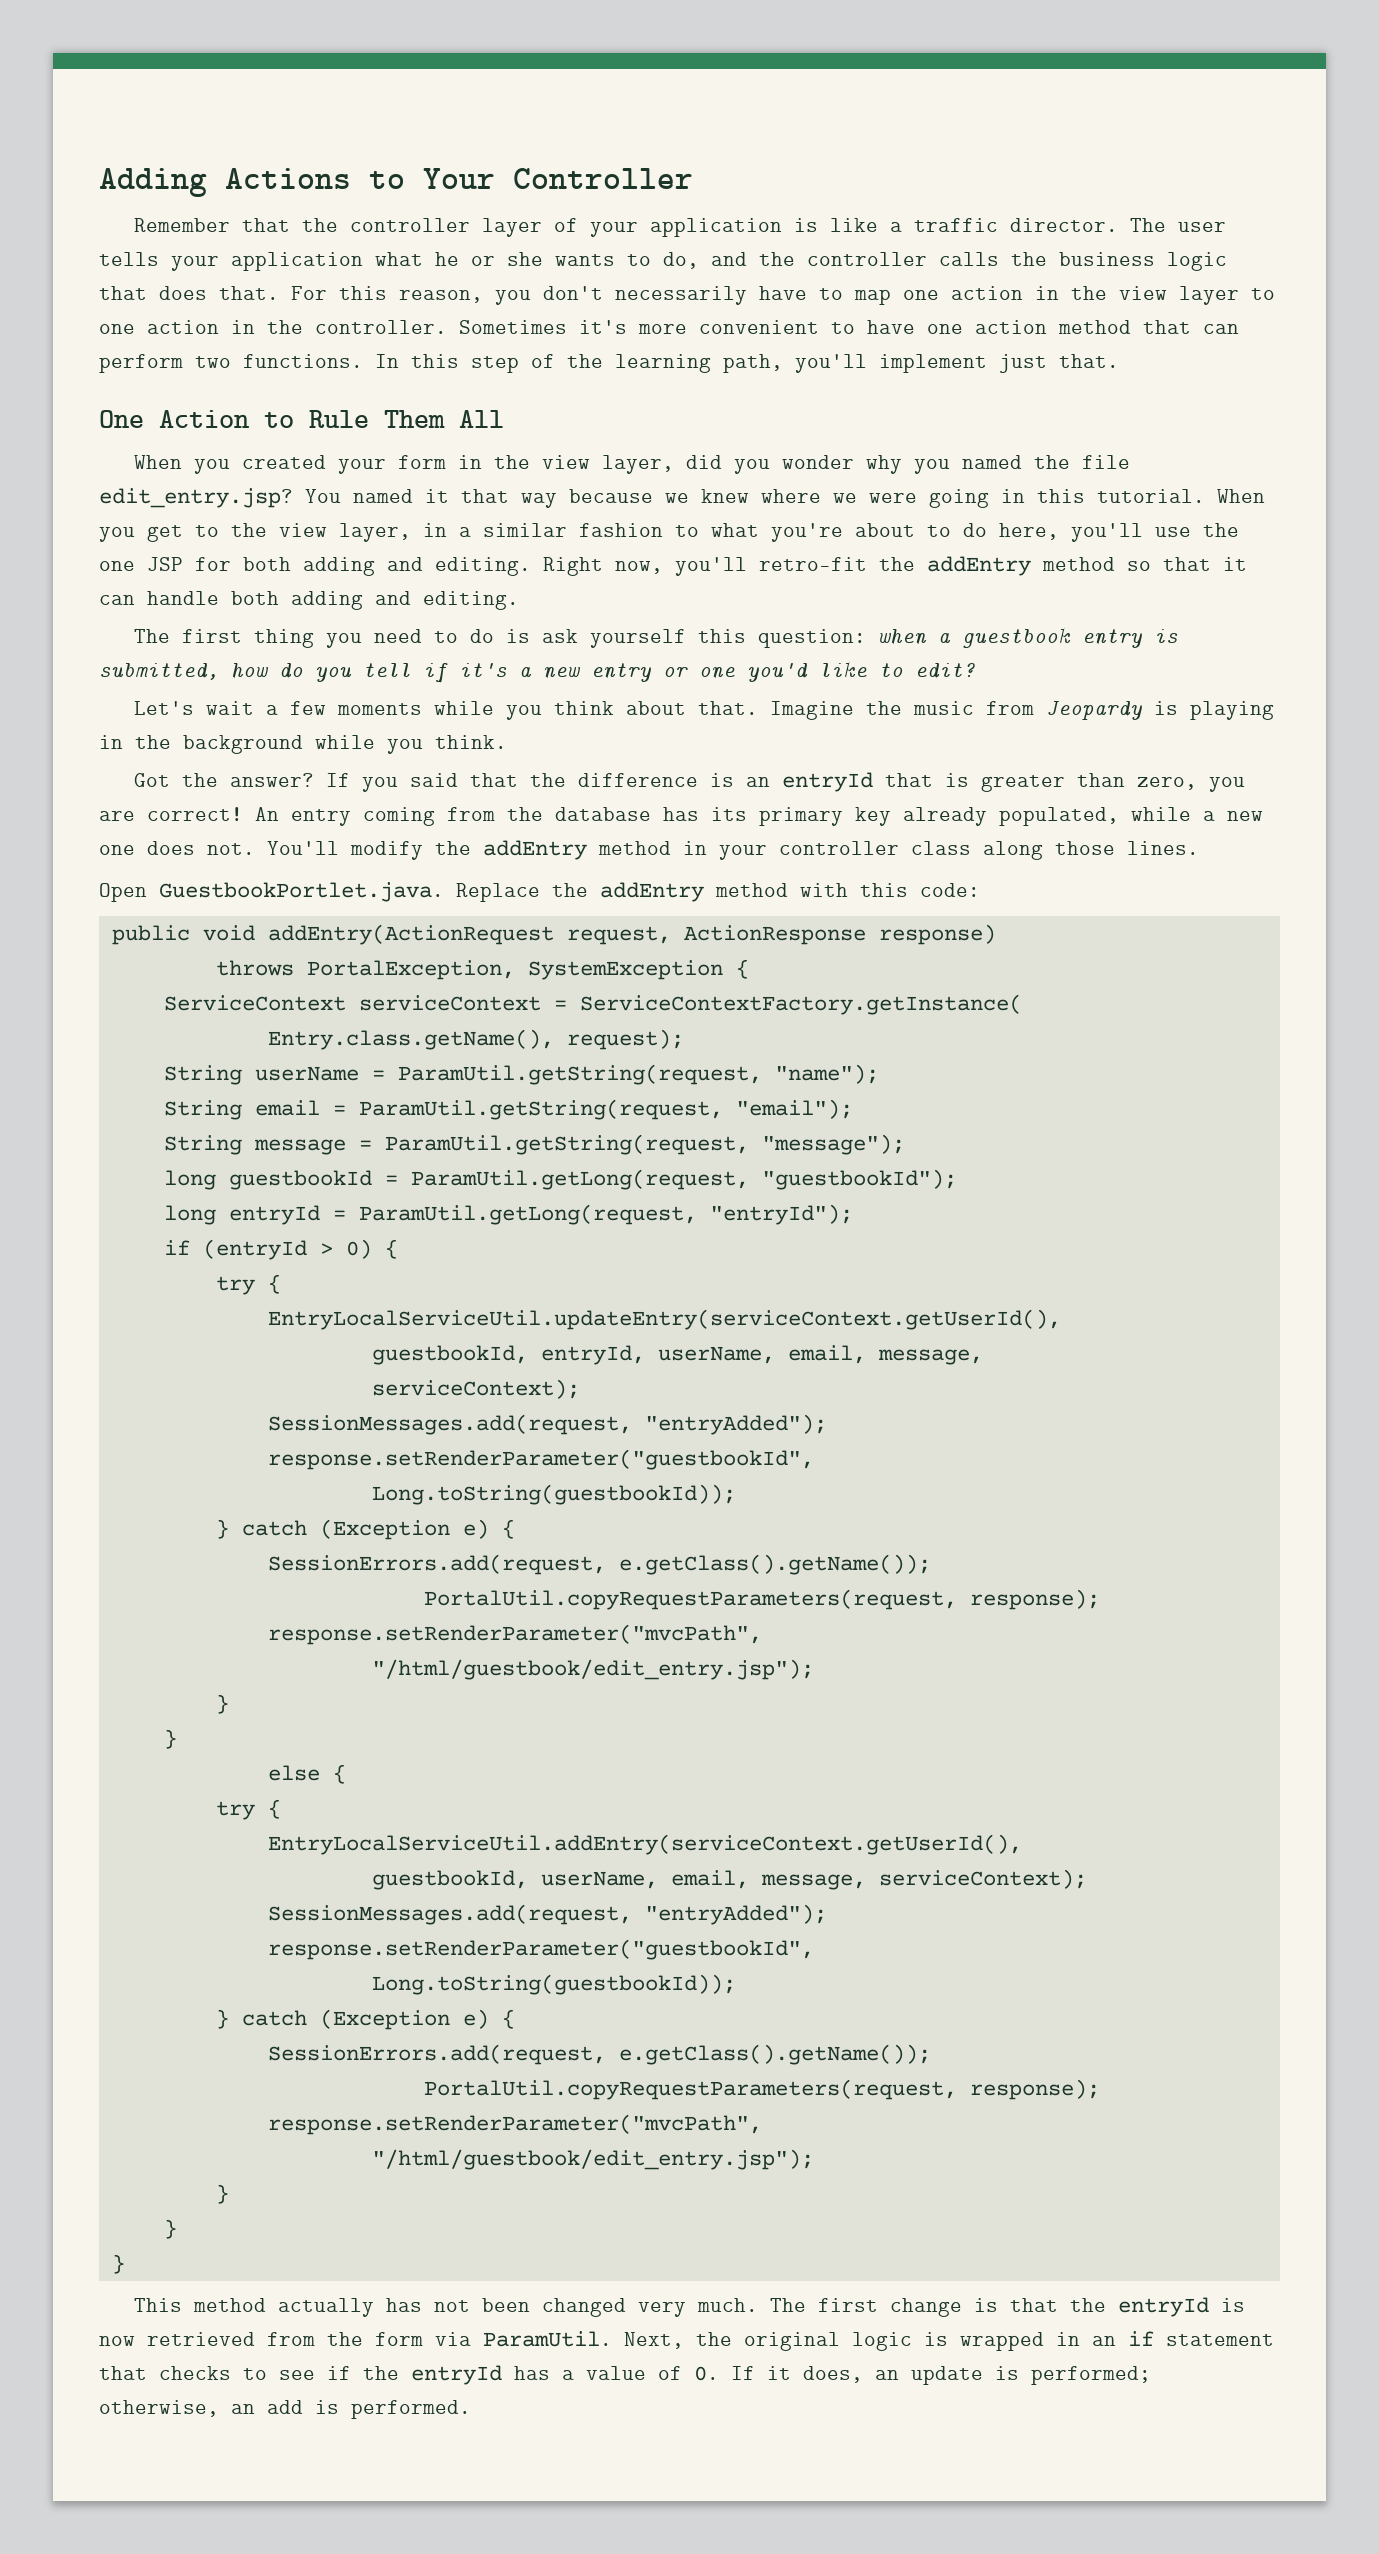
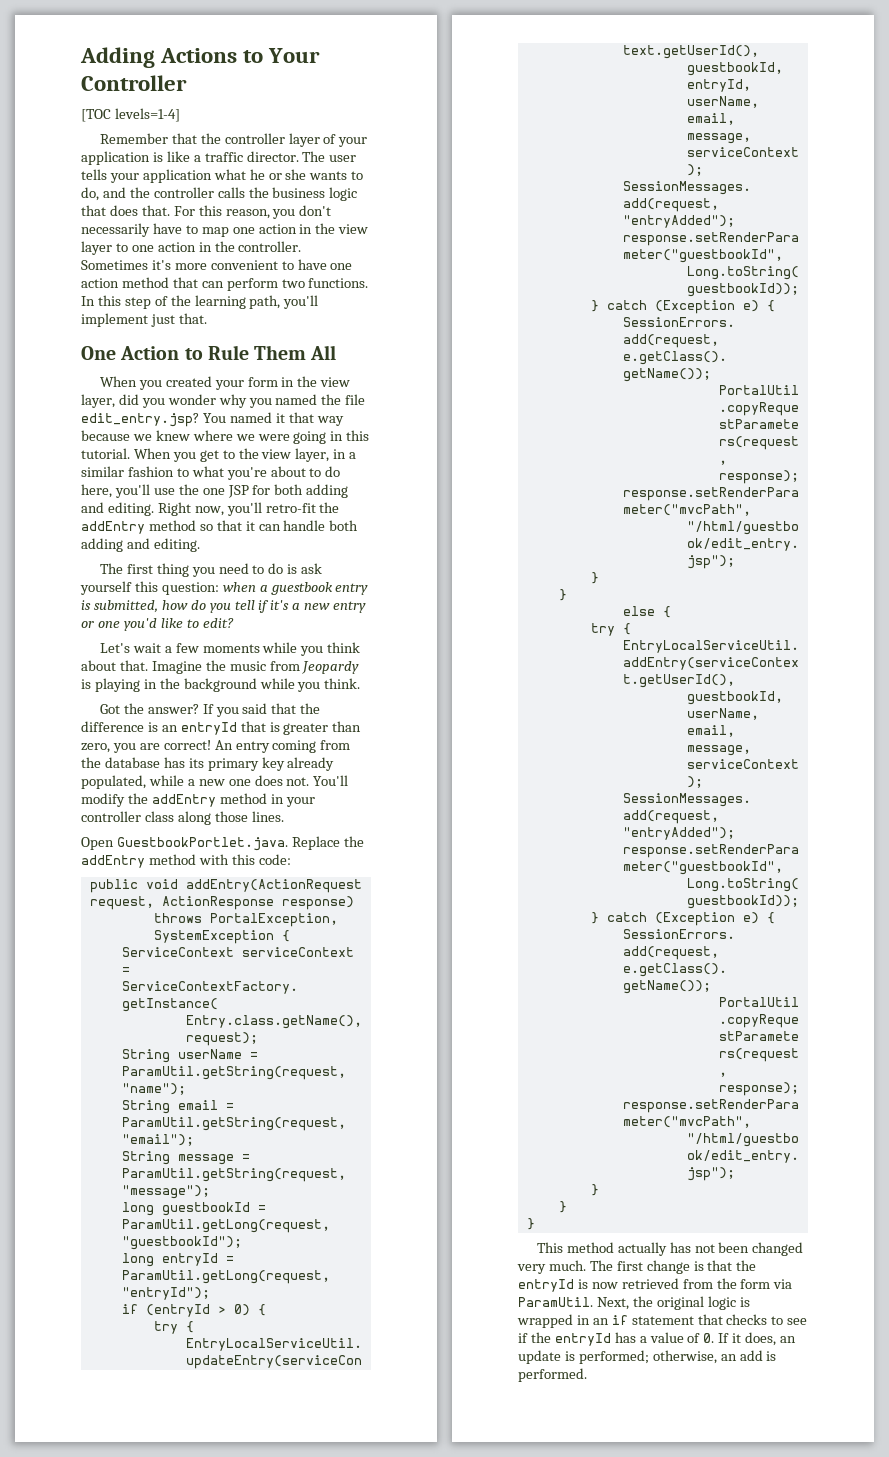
+ [TOC levels=1-4]

